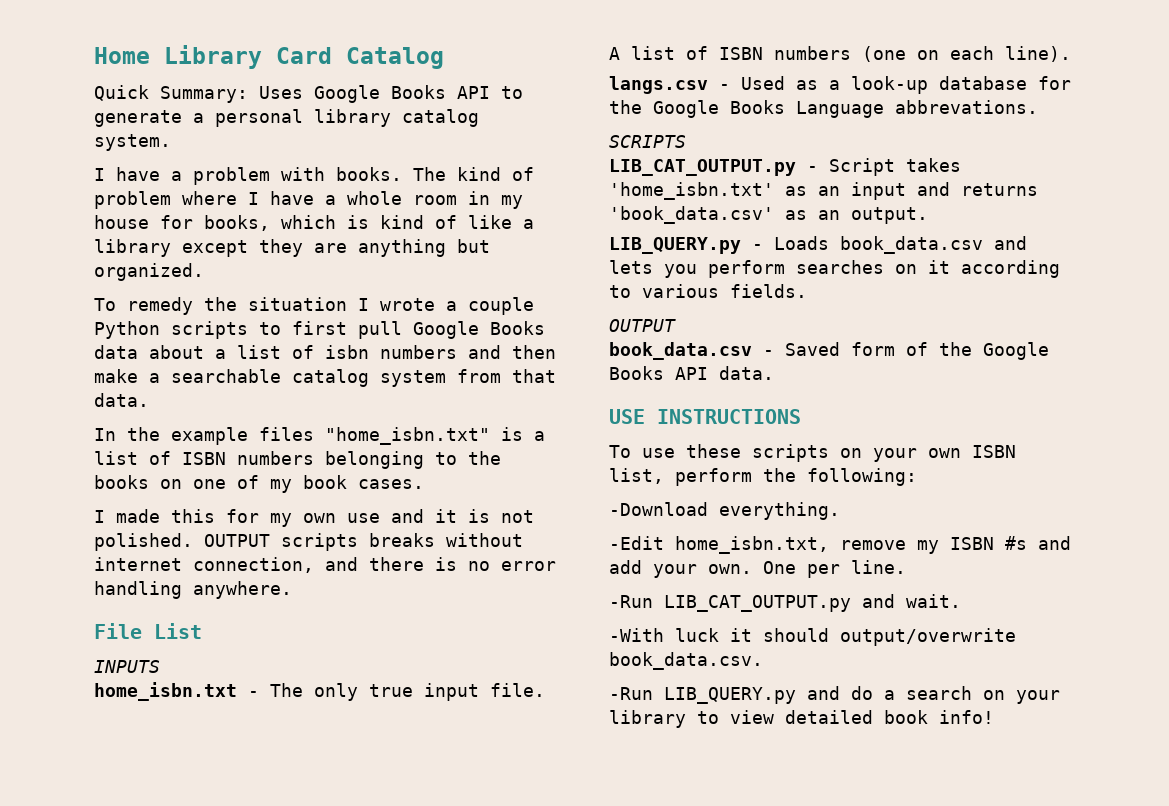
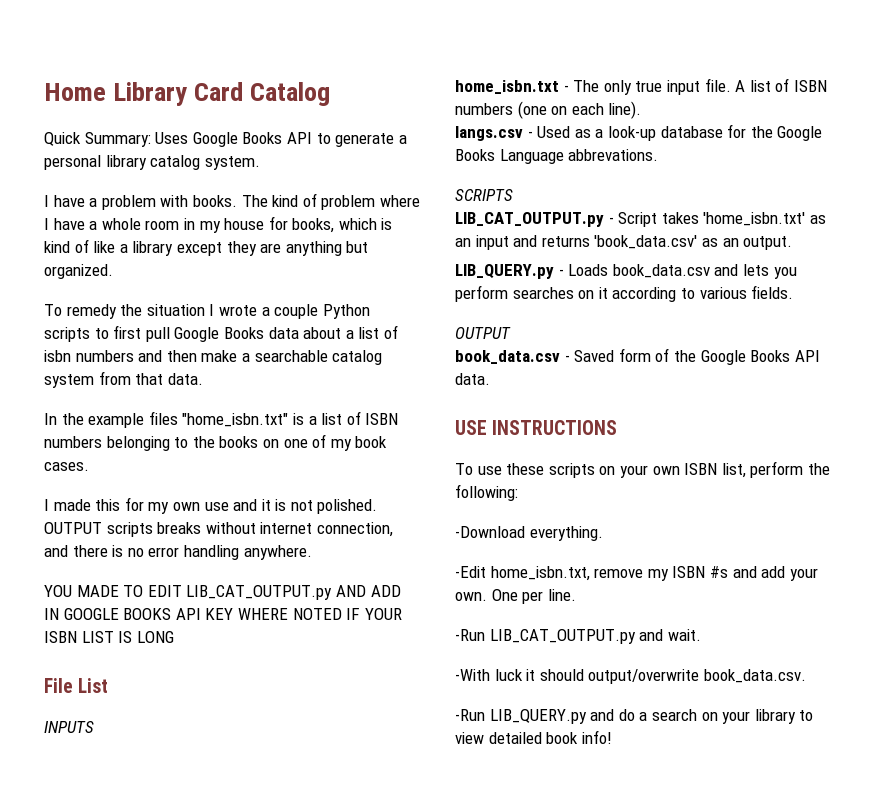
+ YOU MADE TO EDIT LIB_CAT_OUTPUT.py AND ADD IN GOOGLE BOOKS API KEY WHERE NOTED IF YOUR ISBN LIST IS LONG

